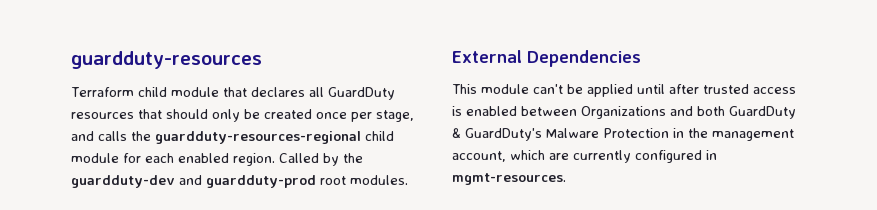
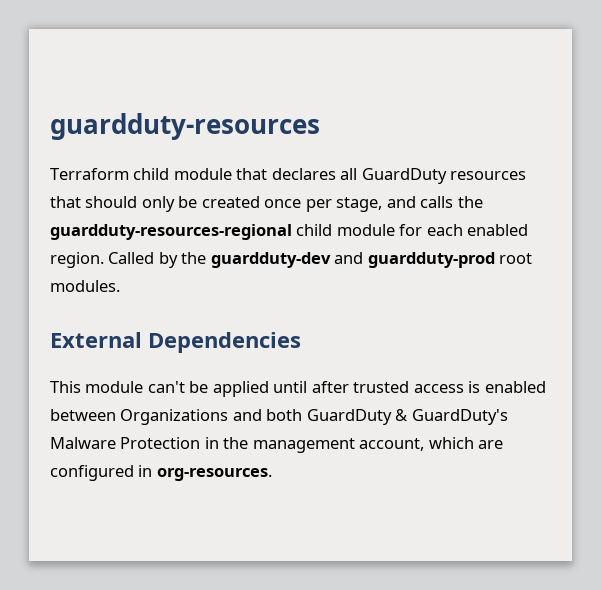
- This module can't be applied until after trusted access is enabled between Organizations and both GuardDuty & GuardDuty's Malware Protection in the management account, which are currently configured in mgmt-resources.
+ This module can't be applied until after trusted access is enabled between Organizations and both GuardDuty & GuardDuty's Malware Protection in the management account, which are configured in org-resources.

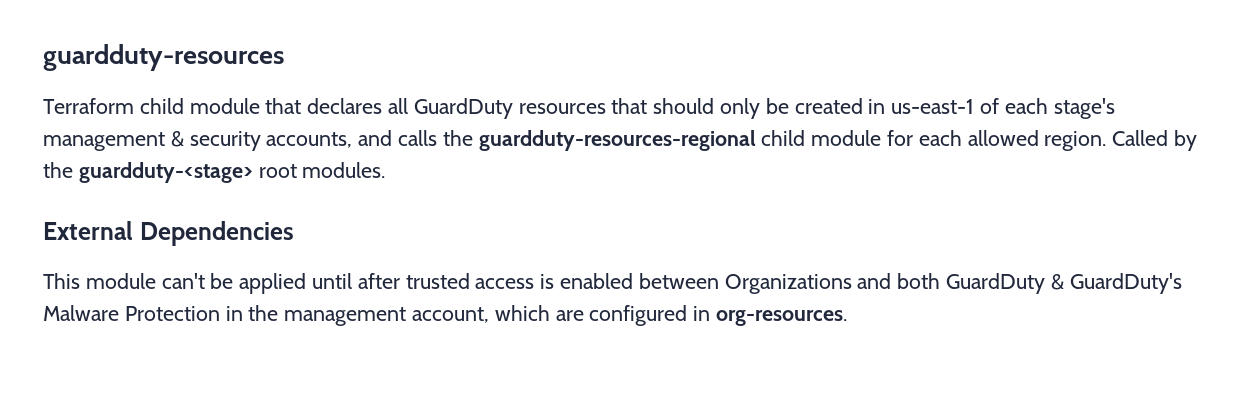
- Terraform child module that declares all GuardDuty resources that should only be created once per stage, and calls the guardduty-resources-regional child module for each enabled region.
+ Terraform child module that declares all GuardDuty resources that should only be created in us-east-1 of each stage's management & security accounts, and calls the guardduty-resources-regional child module for each allowed region.
- Called by the guardduty-dev and guardduty-prod root modules.
+ Called by the guardduty-<stage> root modules.

